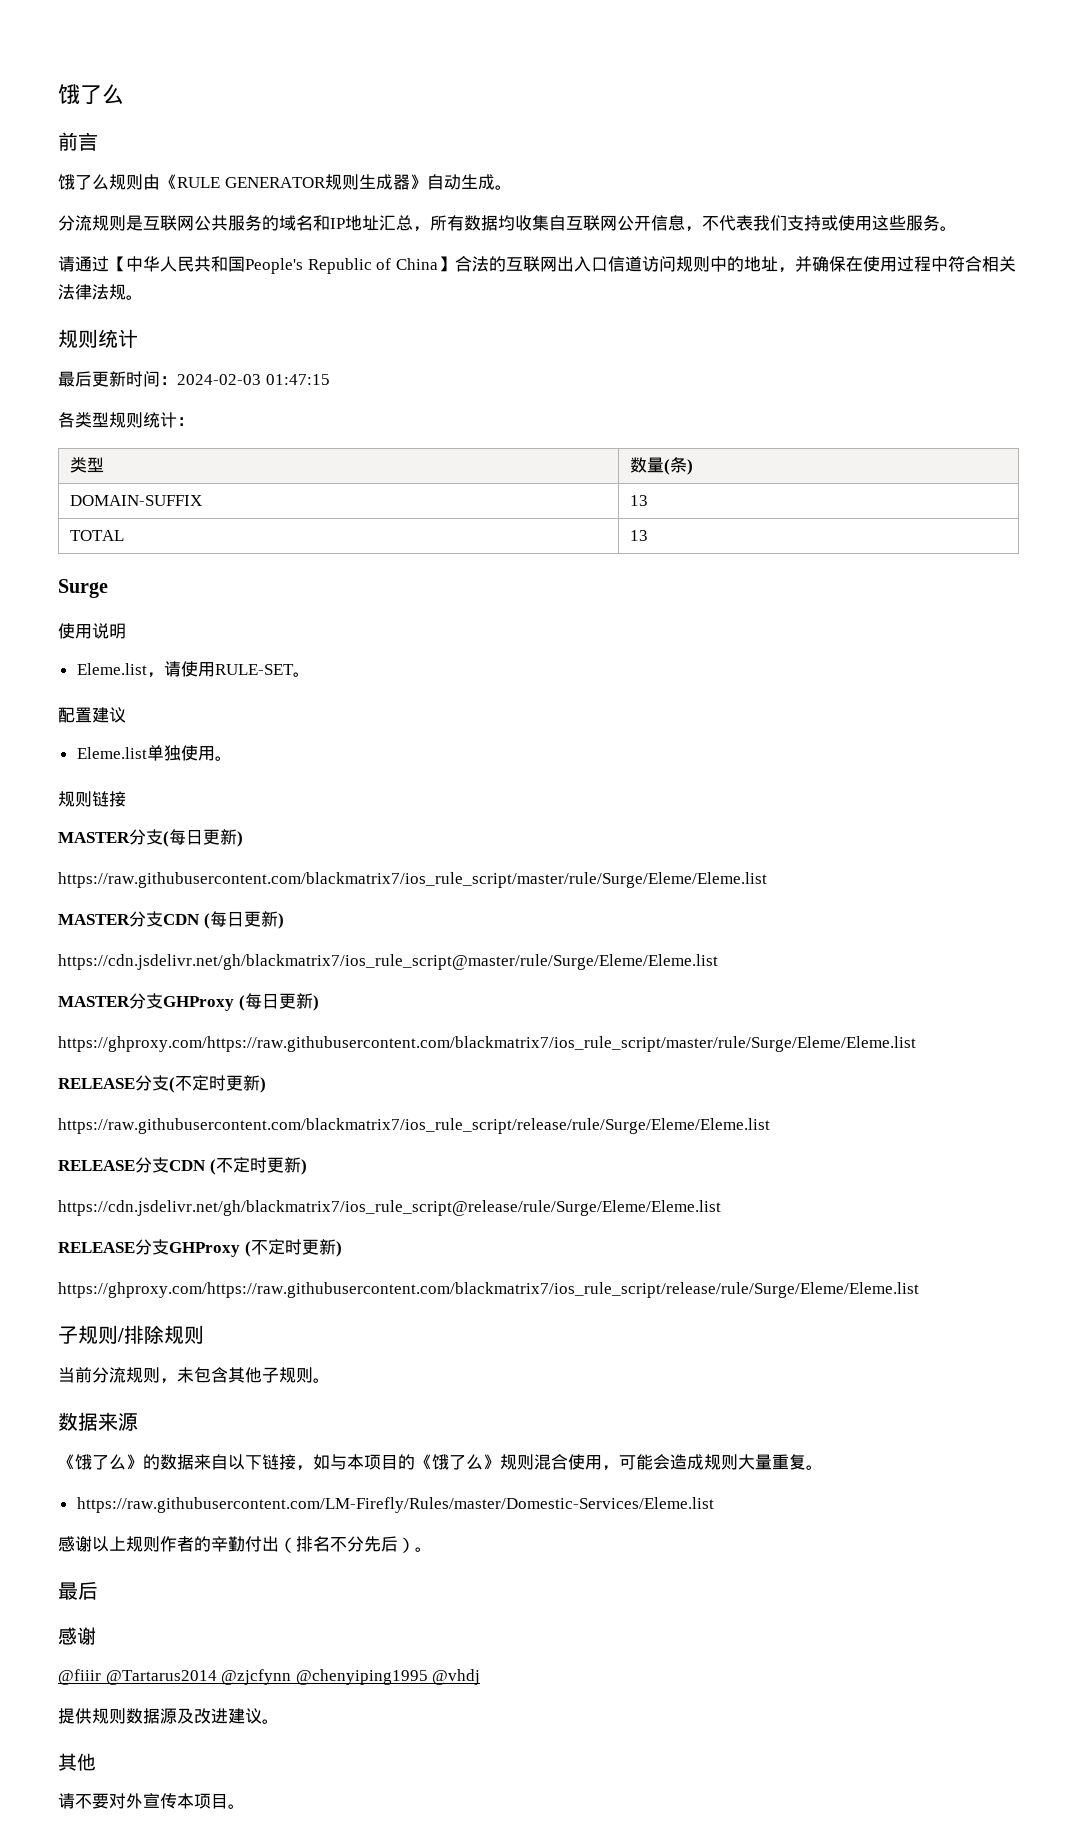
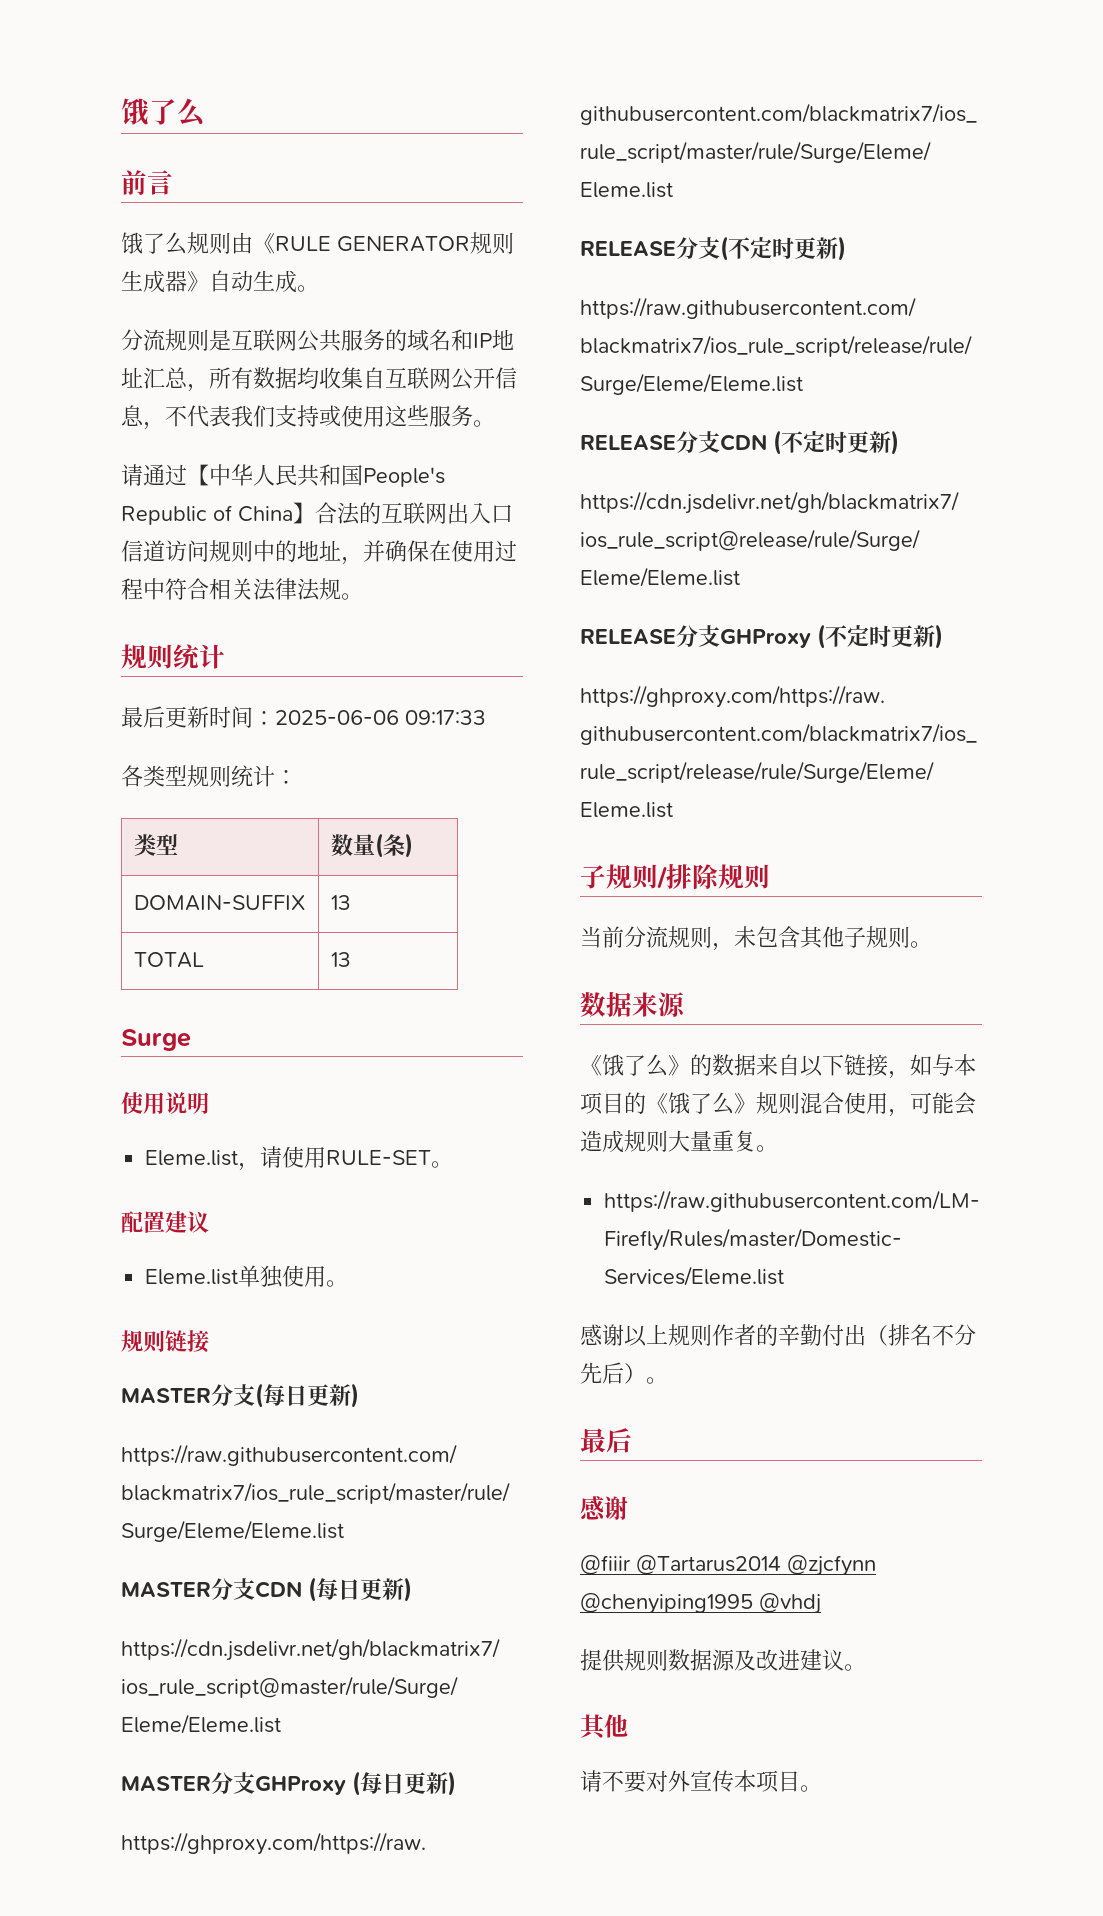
- 最后更新时间：2024-02-03 01:47:15
+ 最后更新时间：2025-06-06 09:17:33

